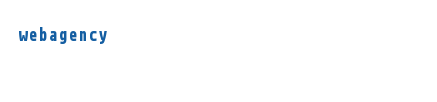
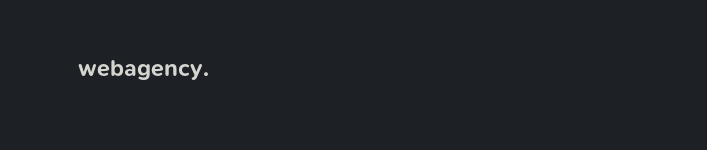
- webagency
+ webagency.

